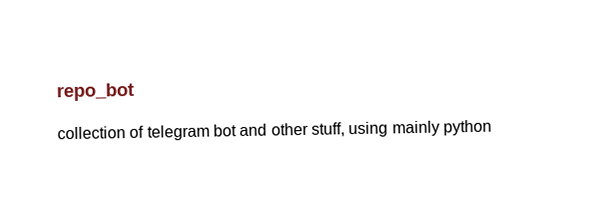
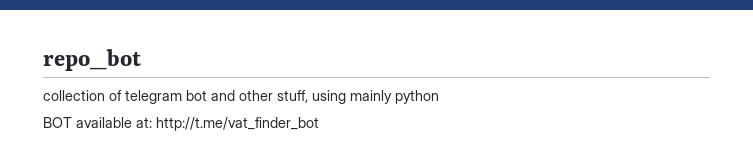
+ BOT available at: http://t.me/vat_finder_bot

